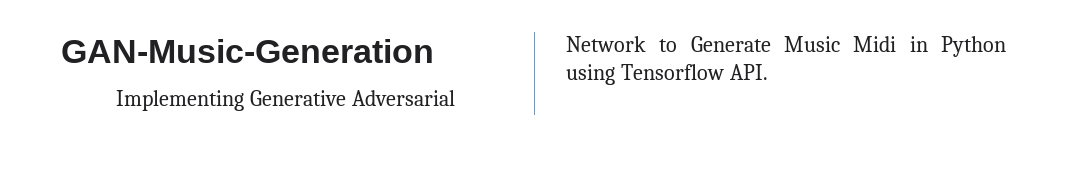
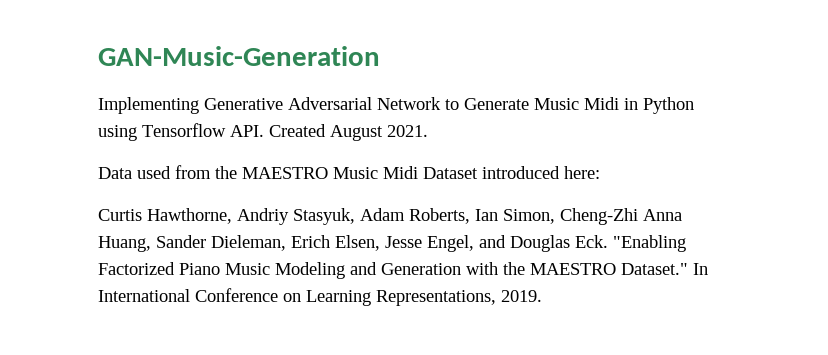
- Implementing Generative Adversarial Network to Generate Music Midi in Python using Tensorflow API.
+ Implementing Generative Adversarial Network to Generate Music Midi in Python using Tensorflow API. Created August 2021.
+ Data used from the MAESTRO Music Midi Dataset introduced here:
+ Curtis Hawthorne, Andriy Stasyuk, Adam Roberts, Ian Simon, Cheng-Zhi Anna Huang, Sander Dieleman, Erich Elsen, Jesse Engel, and Douglas Eck. "Enabling Factorized Piano Music Modeling and Generation with the MAESTRO Dataset." In International Conference on Learning Representations, 2019.

